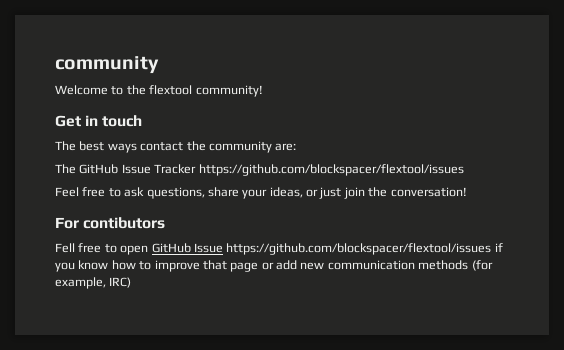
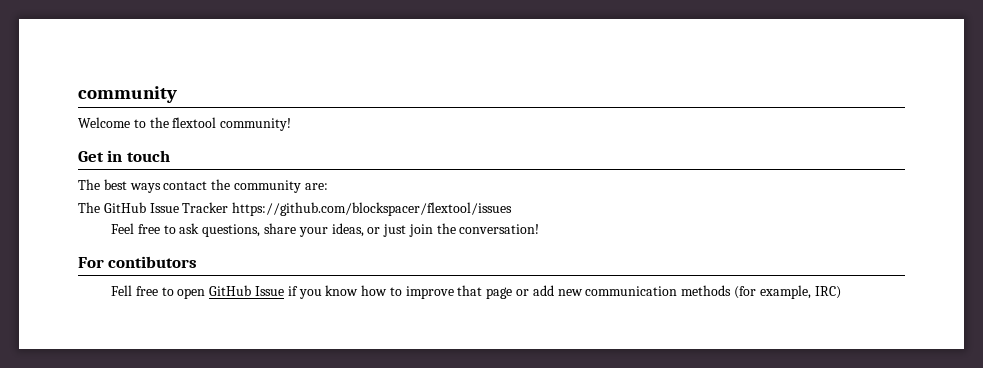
- Fell free to open GitHub Issue https://github.com/blockspacer/flextool/issues if you know how to improve that page or add new communication methods (for example, IRC)
+ Fell free to open GitHub Issue if you know how to improve that page or add new communication methods (for example, IRC)

